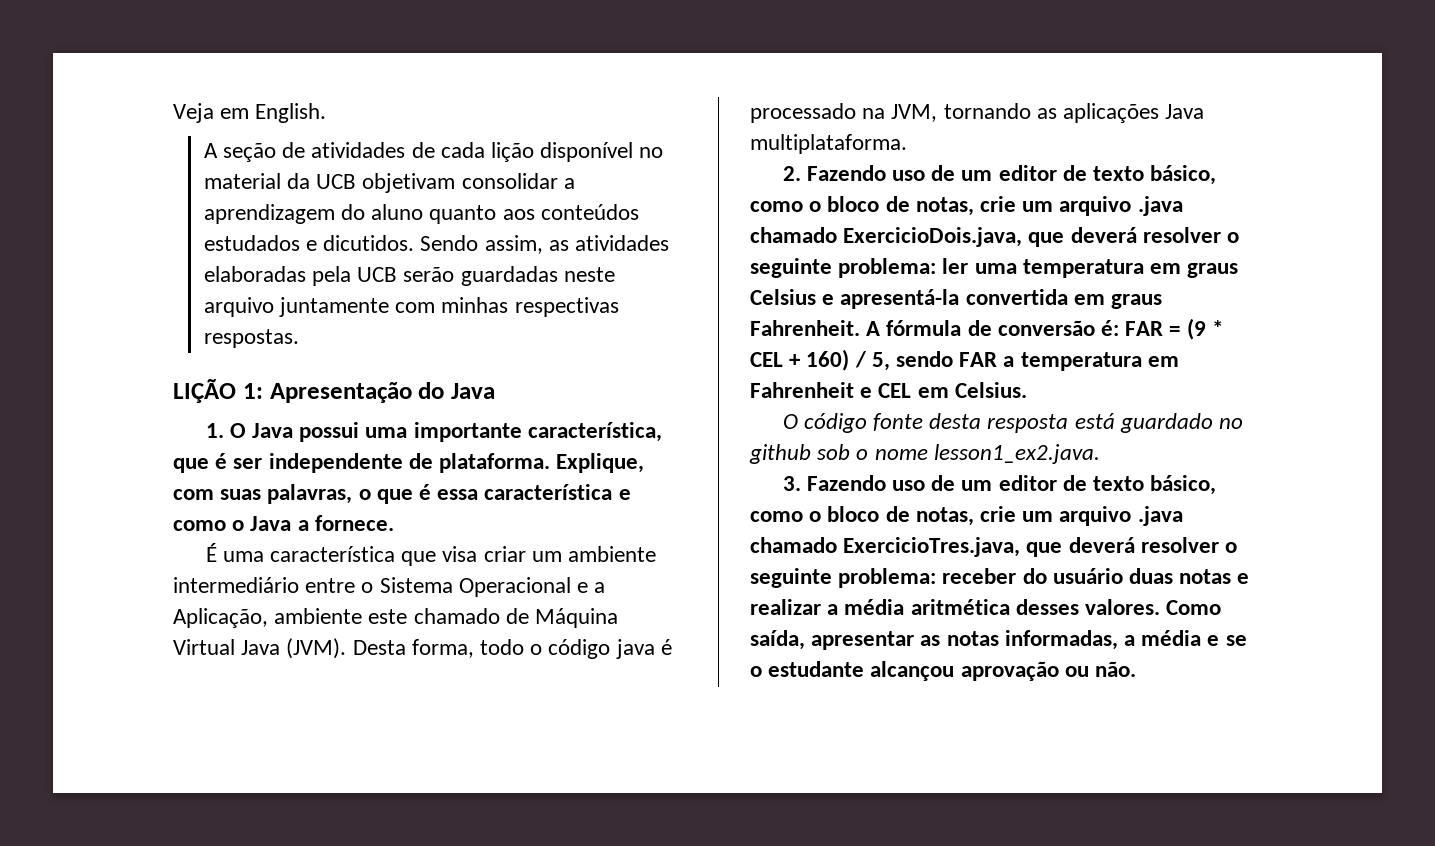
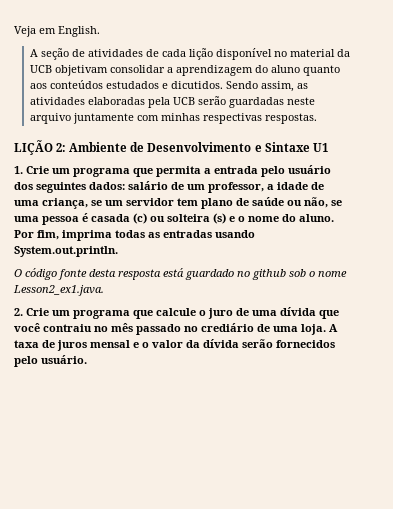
- LIÇÃO 1: Apresentação do Java
- 1. O Java possui uma importante característica, que é ser independente de plataforma. Explique, com suas palavras, o que é essa característica e como o Java a fornece.
- É uma característica que visa criar um ambiente intermediário entre o Sistema Operacional e a Aplicação, ambiente este chamado de Máquina Virtual Java (JVM). Desta forma, todo o código java é processado na JVM, tornando as aplicações Java multiplataforma.
- 2. Fazendo uso de um editor de texto básico, como o bloco de notas, crie um arquivo .java chamado ExercicioDois.java, que deverá resolver o seguinte problema: ler uma temperatura em graus Celsius e apresentá-la convertida em graus Fahrenheit. A fórmula de conversão é: FAR = (9 * CEL + 160) / 5, sendo FAR a temperatura em Fahrenheit e CEL em Celsius.
+ LIÇÃO 2: Ambiente de Desenvolvimento e Sintaxe U1
+ 1. Crie um programa que permita a entrada pelo usuário dos seguintes dados: salário de um professor, a idade de uma criança, se um servidor tem plano de saúde ou não, se uma pessoa é casada (c) ou solteira (s) e o nome do aluno. Por fim, imprima todas as entradas usando System.out.println.
- O código fonte desta resposta está guardado no github sob o nome lesson1_ex2.java.
- 3. Fazendo uso de um editor de texto básico, como o bloco de notas, crie um arquivo .java chamado ExercicioTres.java, que deverá resolver o seguinte problema: receber do usuário duas notas e realizar a média aritmética desses valores. Como saída, apresentar as notas informadas, a média e se o estudante alcançou aprovação ou não.
+ O código fonte desta resposta está guardado no github sob o nome Lesson2_ex1.java.
+ 2. Crie um programa que calcule o juro de uma dívida que você contraiu no mês passado no crediário de uma loja. A taxa de juros mensal e o valor da dívida serão fornecidos pelo usuário.

